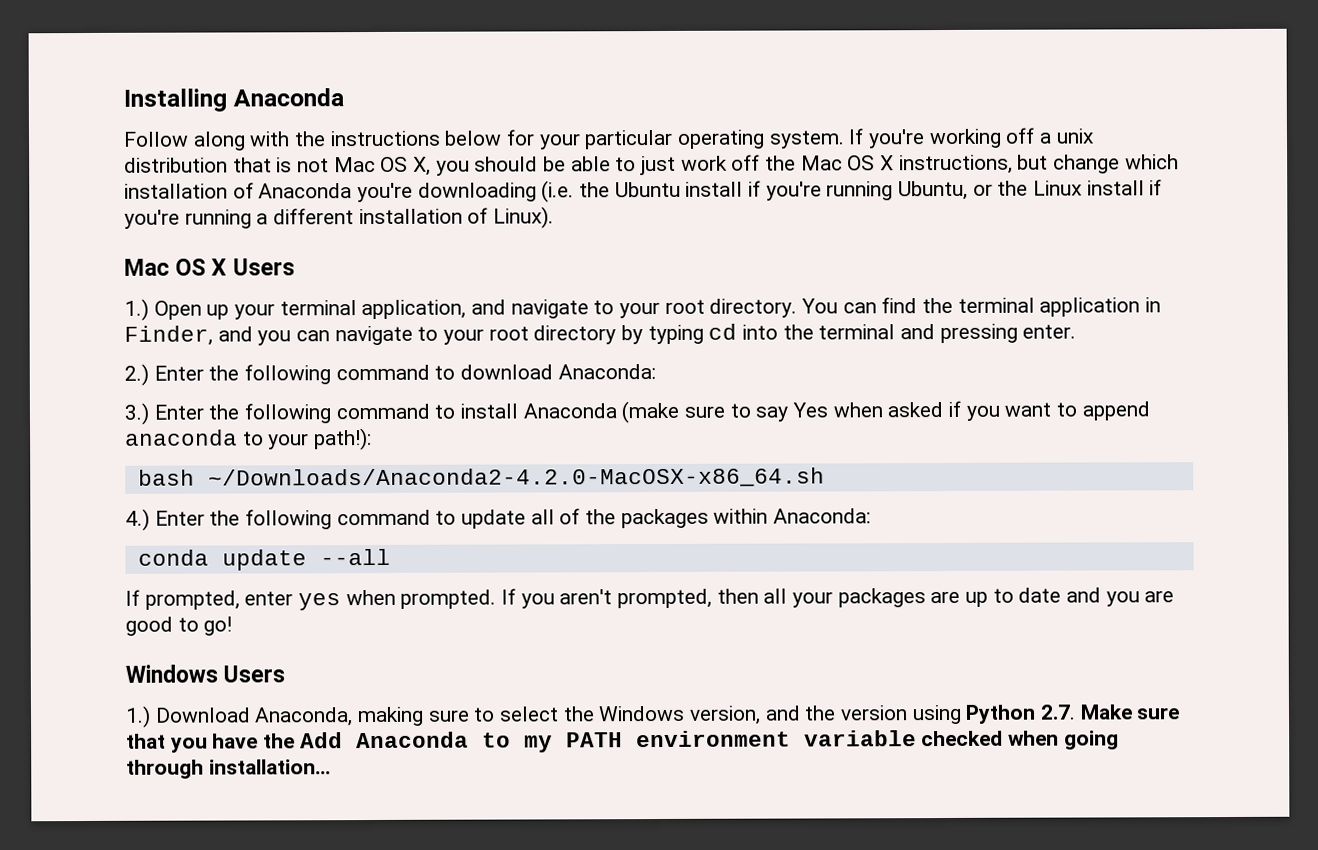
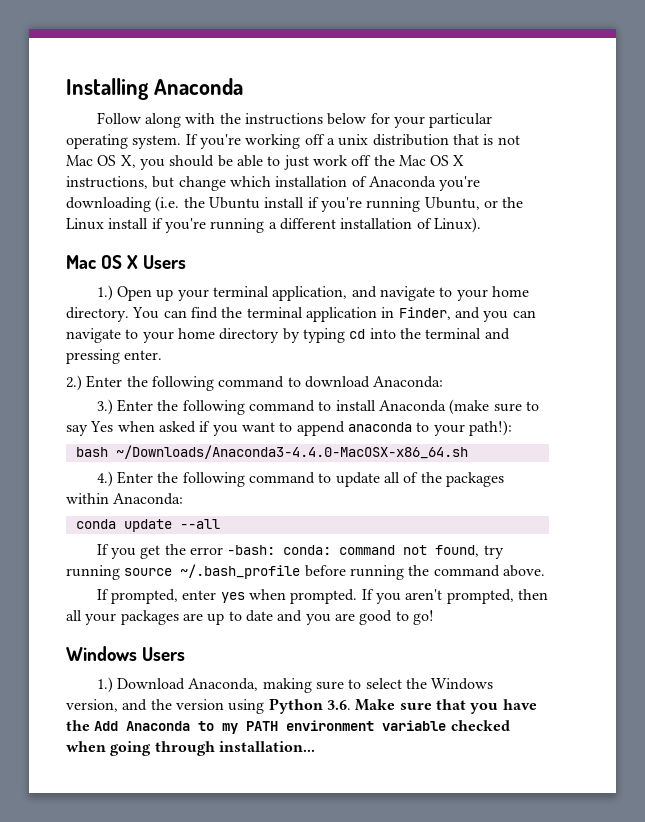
- 1.) Open up your terminal application, and navigate to your root directory.
+ 1.) Open up your terminal application, and navigate to your home directory.
- You can find the terminal application in Finder, and you can navigate to your root directory by typing cd into the terminal and pressing enter.
+ You can find the terminal application in Finder, and you can navigate to your home directory by typing cd into the terminal and pressing enter.
- bash ~/Downloads/Anaconda2-4.2.0-MacOSX-x86_64.sh
+ bash ~/Downloads/Anaconda3-4.4.0-MacOSX-x86_64.sh
+ If you get the error -bash: conda: command not found, try running source ~/.bash_profile before running the command above.
- 1.) Download Anaconda, making sure to select the Windows version, and the version using Python 2.7. Make sure that you have the Add Anaconda to my PATH environment variable checked when going through installation...
+ 1.) Download Anaconda, making sure to select the Windows version, and the version using Python 3.6. Make sure that you have the Add Anaconda to my PATH environment variable checked when going through installation...

